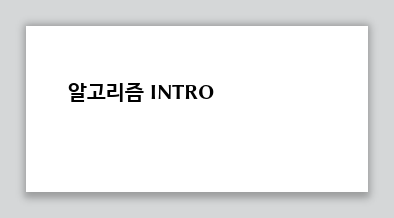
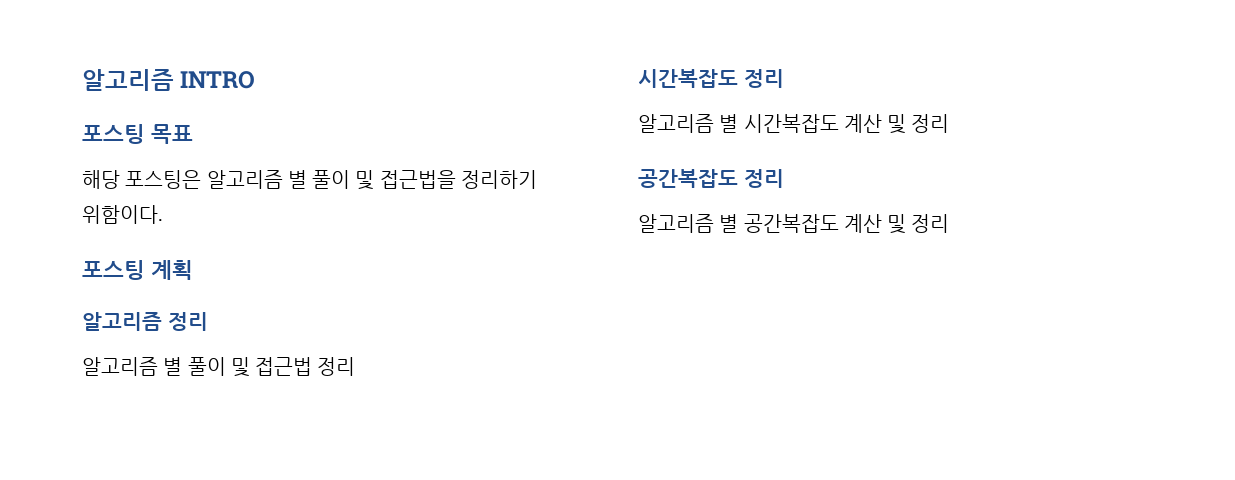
+ 포스팅 목표
+ 해당 포스팅은 알고리즘 별 풀이 및 접근법을 정리하기 위함이다.
+ 포스팅 계획
+ 알고리즘 정리
+ 알고리즘 별 풀이 및 접근법 정리
+ 시간복잡도 정리
+ 알고리즘 별 시간복잡도 계산 및 정리
+ 공간복잡도 정리
+ 알고리즘 별 공간복잡도 계산 및 정리

